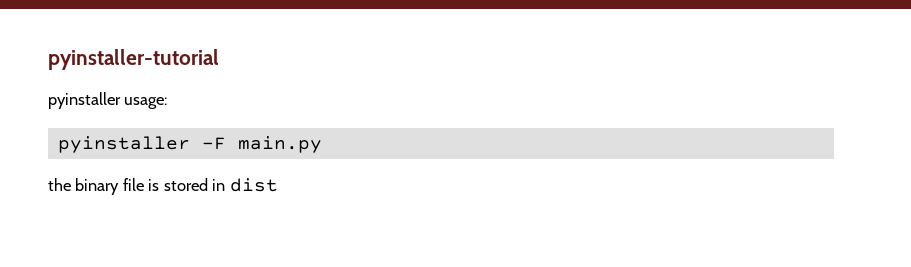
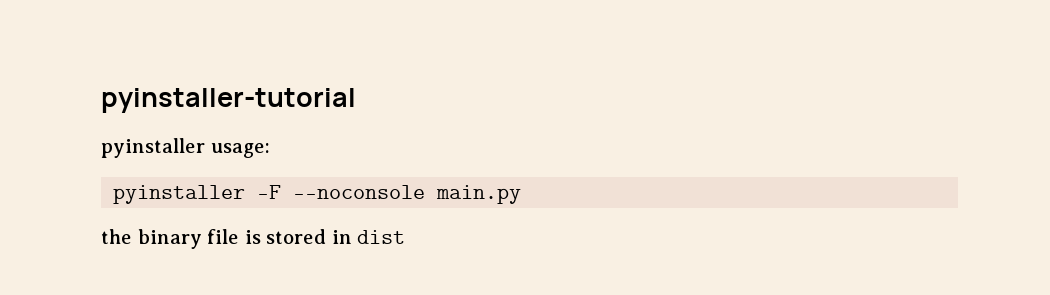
- pyinstaller -F main.py
+ pyinstaller -F --noconsole main.py

